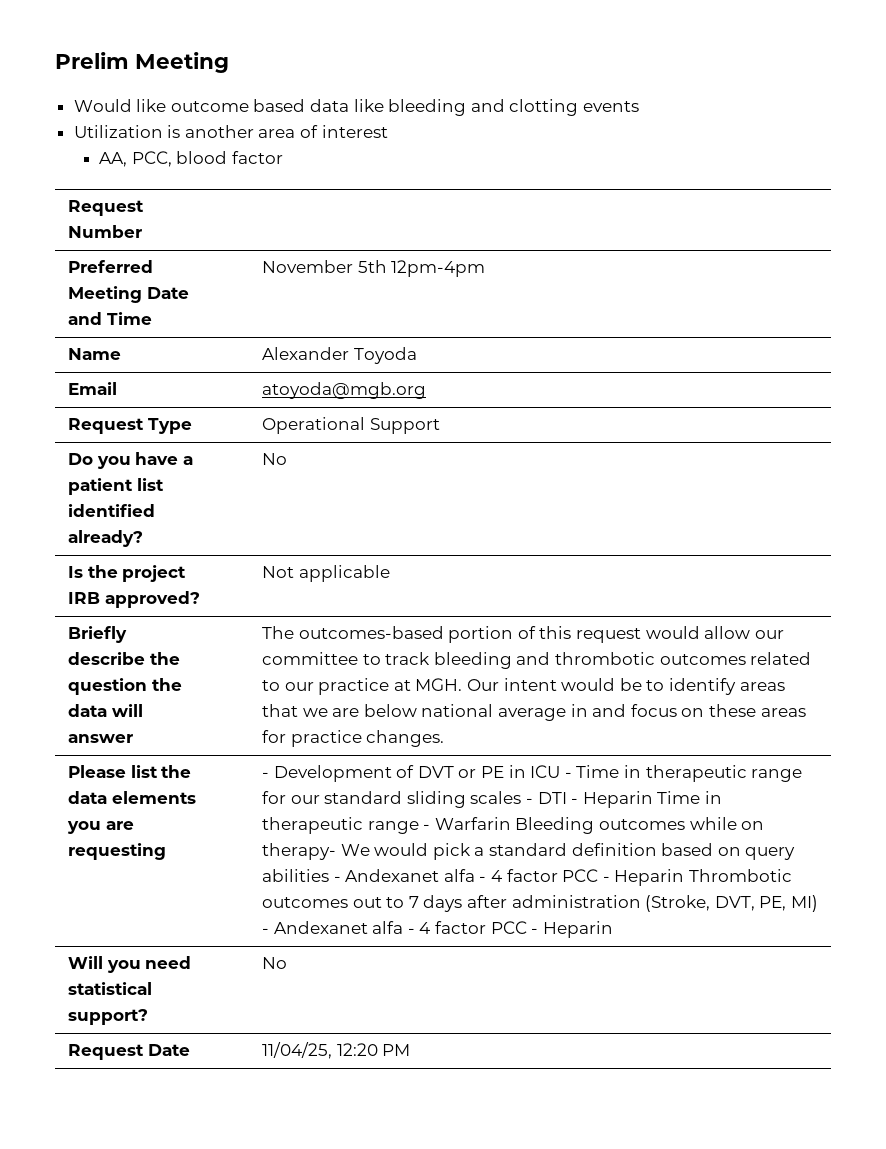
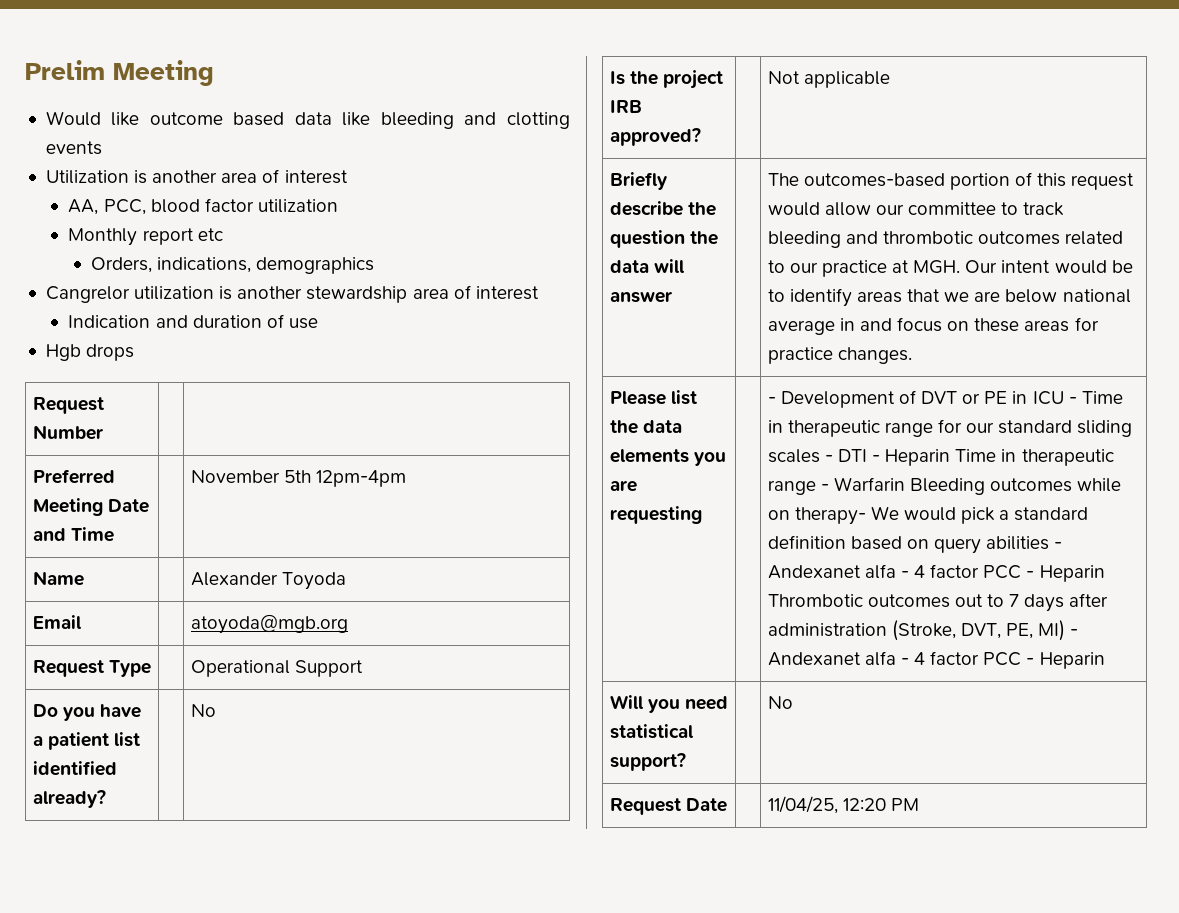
- AA, PCC, blood factor
+ AA, PCC, blood factor utilization
+ Monthly report etc
+ Orders, indications, demographics
+ Cangrelor utilization is another stewardship area of interest
+ Indication and duration of use
+ Hgb drops

